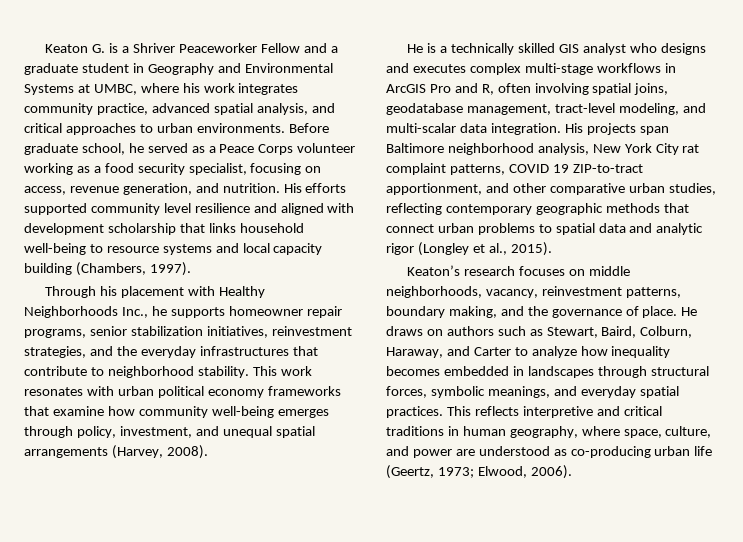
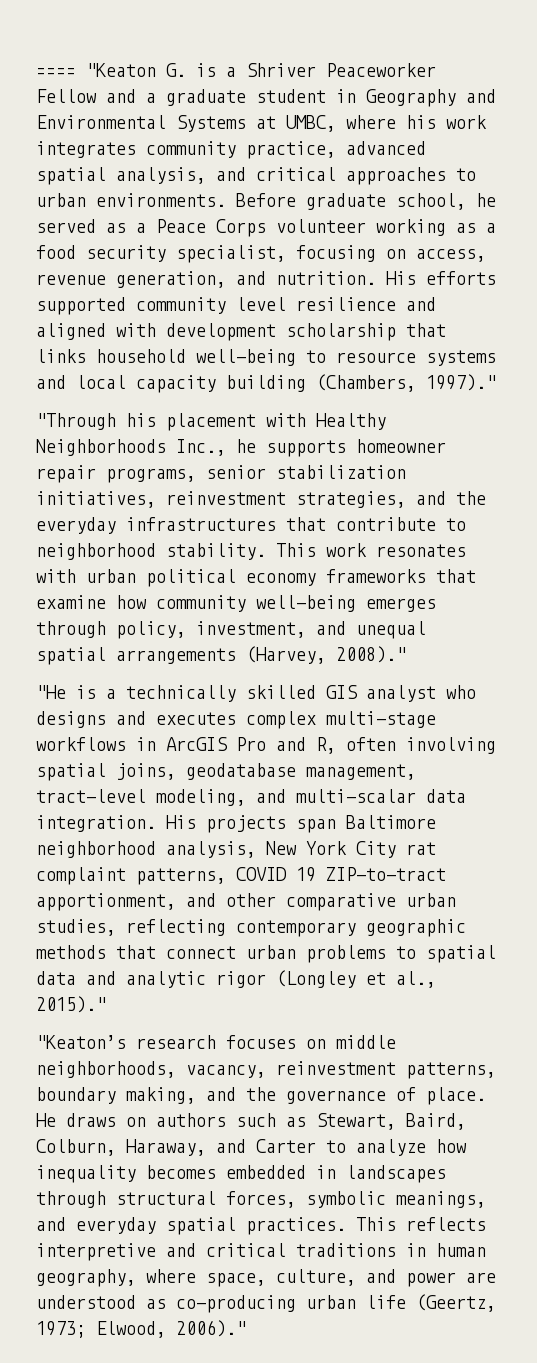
- Keaton G. is a Shriver Peaceworker Fellow and a graduate student in Geography and Environmental Systems at UMBC, where his work integrates community practice, advanced spatial analysis, and critical approaches to urban environments.
+ ==== "Keaton G. is a Shriver Peaceworker Fellow and a graduate student in Geography and Environmental Systems at UMBC, where his work integrates community practice, advanced spatial analysis, and critical approaches to urban environments.
- His efforts supported community level resilience and aligned with development scholarship that links household well-being to resource systems and local capacity building (Chambers, 1997).
- Through his placement with Healthy Neighborhoods Inc., he supports homeowner repair programs, senior stabilization initiatives, reinvestment strategies, and the everyday infrastructures that contribute to neighborhood stability.
+ His efforts supported community level resilience and aligned with development scholarship that links household well-being to resource systems and local capacity building (Chambers, 1997)."
+ "Through his placement with Healthy Neighborhoods Inc., he supports homeowner repair programs, senior stabilization initiatives, reinvestment strategies, and the everyday infrastructures that contribute to neighborhood stability.
- This work resonates with urban political economy frameworks that examine how community well-being emerges through policy, investment, and unequal spatial arrangements (Harvey, 2008).
- He is a technically skilled GIS analyst who designs and executes complex multi-stage workflows in ArcGIS Pro and R, often involving spatial joins, geodatabase management, tract-level modeling, and multi-scalar data integration.
+ This work resonates with urban political economy frameworks that examine how community well-being emerges through policy, investment, and unequal spatial arrangements (Harvey, 2008)."
+ "He is a technically skilled GIS analyst who designs and executes complex multi-stage workflows in ArcGIS Pro and R, often involving spatial joins, geodatabase management, tract-level modeling, and multi-scalar data integration.
- His projects span Baltimore neighborhood analysis, New York City rat complaint patterns, COVID 19 ZIP-to-tract apportionment, and other comparative urban studies, reflecting contemporary geographic methods that connect urban problems to spatial data and analytic rigor (Longley et al., 2015).
- Keaton’s research focuses on middle neighborhoods, vacancy, reinvestment patterns, boundary making, and the governance of place.
+ His projects span Baltimore neighborhood analysis, New York City rat complaint patterns, COVID 19 ZIP-to-tract apportionment, and other comparative urban studies, reflecting contemporary geographic methods that connect urban problems to spatial data and analytic rigor (Longley et al., 2015)."
+ "Keaton’s research focuses on middle neighborhoods, vacancy, reinvestment patterns, boundary making, and the governance of place.
- This reflects interpretive and critical traditions in human geography, where space, culture, and power are understood as co-producing urban life (Geertz, 1973; Elwood, 2006).
+ This reflects interpretive and critical traditions in human geography, where space, culture, and power are understood as co-producing urban life (Geertz, 1973; Elwood, 2006)."

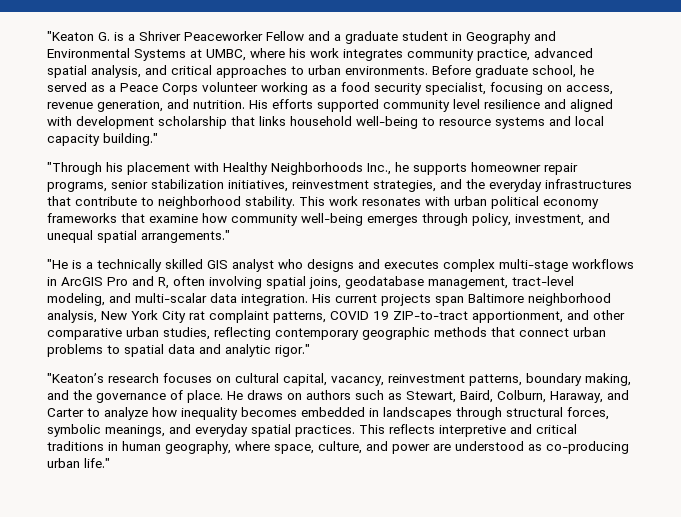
- ==== "Keaton G. is a Shriver Peaceworker Fellow and a graduate student in Geography and Environmental Systems at UMBC, where his work integrates community practice, advanced spatial analysis, and critical approaches to urban environments.
+ "Keaton G. is a Shriver Peaceworker Fellow and a graduate student in Geography and Environmental Systems at UMBC, where his work integrates community practice, advanced spatial analysis, and critical approaches to urban environments.
- His efforts supported community level resilience and aligned with development scholarship that links household well-being to resource systems and local capacity building (Chambers, 1997)."
+ His efforts supported community level resilience and aligned with development scholarship that links household well-being to resource systems and local capacity building."
- This work resonates with urban political economy frameworks that examine how community well-being emerges through policy, investment, and unequal spatial arrangements (Harvey, 2008)."
+ This work resonates with urban political economy frameworks that examine how community well-being emerges through policy, investment, and unequal spatial arrangements."
- His projects span Baltimore neighborhood analysis, New York City rat complaint patterns, COVID 19 ZIP-to-tract apportionment, and other comparative urban studies, reflecting contemporary geographic methods that connect urban problems to spatial data and analytic rigor (Longley et al., 2015)."
+ His current projects span Baltimore neighborhood analysis, New York City rat complaint patterns, COVID 19 ZIP-to-tract apportionment, and other comparative urban studies, reflecting contemporary geographic methods that connect urban problems to spatial data and analytic rigor."
- "Keaton’s research focuses on middle neighborhoods, vacancy, reinvestment patterns, boundary making, and the governance of place.
+ "Keaton’s research focuses on cultural capital, vacancy, reinvestment patterns, boundary making, and the governance of place.
- This reflects interpretive and critical traditions in human geography, where space, culture, and power are understood as co-producing urban life (Geertz, 1973; Elwood, 2006)."
+ This reflects interpretive and critical traditions in human geography, where space, culture, and power are understood as co-producing urban life."

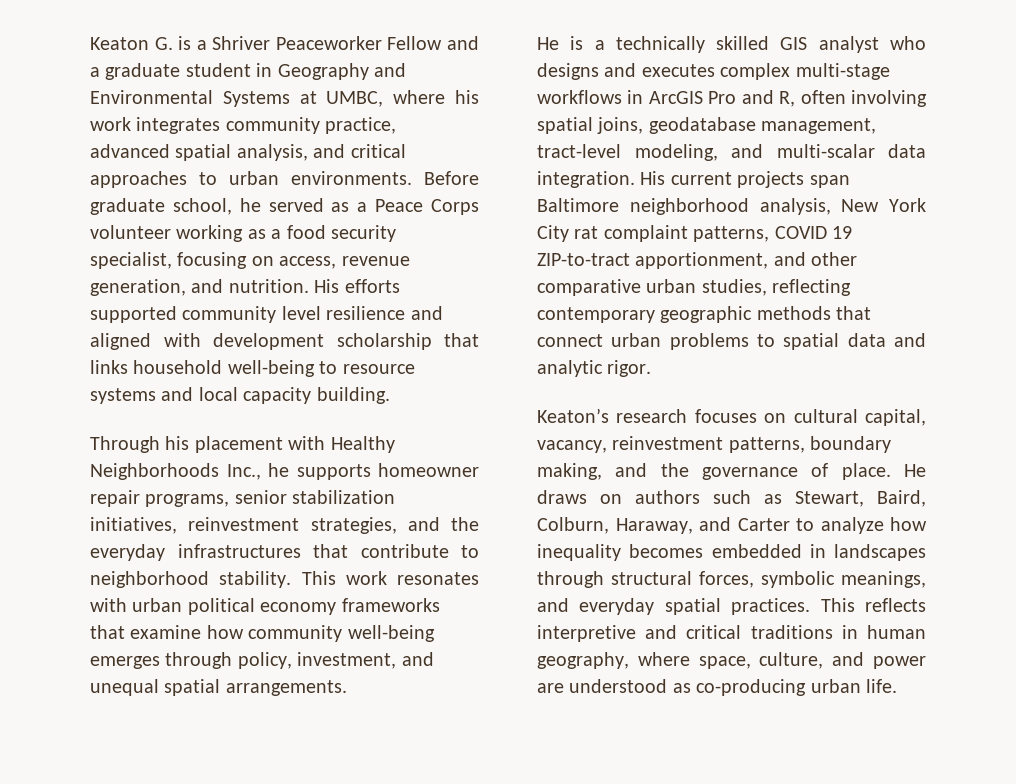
- "Keaton G. is a Shriver Peaceworker Fellow and a graduate student in Geography and Environmental Systems at UMBC, where his work integrates community practice, advanced spatial analysis, and critical approaches to urban environments.
+ Keaton G. is a Shriver Peaceworker Fellow and a graduate student in Geography and Environmental Systems at UMBC, where his work integrates community practice, advanced spatial analysis, and critical approaches to urban environments.
- His efforts supported community level resilience and aligned with development scholarship that links household well-being to resource systems and local capacity building."
- "Through his placement with Healthy Neighborhoods Inc., he supports homeowner repair programs, senior stabilization initiatives, reinvestment strategies, and the everyday infrastructures that contribute to neighborhood stability.
+ His efforts supported community level resilience and aligned with development scholarship that links household well-being to resource systems and local capacity building.
+ Through his placement with Healthy Neighborhoods Inc., he supports homeowner repair programs, senior stabilization initiatives, reinvestment strategies, and the everyday infrastructures that contribute to neighborhood stability.
- This work resonates with urban political economy frameworks that examine how community well-being emerges through policy, investment, and unequal spatial arrangements."
- "He is a technically skilled GIS analyst who designs and executes complex multi-stage workflows in ArcGIS Pro and R, often involving spatial joins, geodatabase management, tract-level modeling, and multi-scalar data integration.
+ This work resonates with urban political economy frameworks that examine how community well-being emerges through policy, investment, and unequal spatial arrangements.
+ He is a technically skilled GIS analyst who designs and executes complex multi-stage workflows in ArcGIS Pro and R, often involving spatial joins, geodatabase management, tract-level modeling, and multi-scalar data integration.
- His current projects span Baltimore neighborhood analysis, New York City rat complaint patterns, COVID 19 ZIP-to-tract apportionment, and other comparative urban studies, reflecting contemporary geographic methods that connect urban problems to spatial data and analytic rigor."
- "Keaton’s research focuses on cultural capital, vacancy, reinvestment patterns, boundary making, and the governance of place.
+ His current projects span Baltimore neighborhood analysis, New York City rat complaint patterns, COVID 19 ZIP-to-tract apportionment, and other comparative urban studies, reflecting contemporary geographic methods that connect urban problems to spatial data and analytic rigor.
+ Keaton’s research focuses on cultural capital, vacancy, reinvestment patterns, boundary making, and the governance of place.
- This reflects interpretive and critical traditions in human geography, where space, culture, and power are understood as co-producing urban life."
+ This reflects interpretive and critical traditions in human geography, where space, culture, and power are understood as co-producing urban life.

